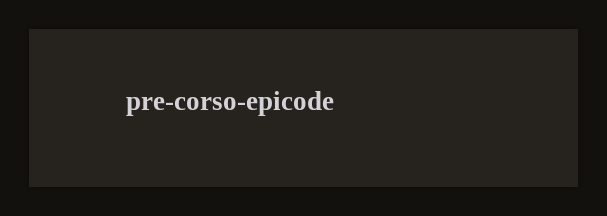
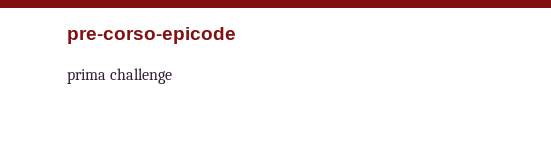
+ prima challenge

